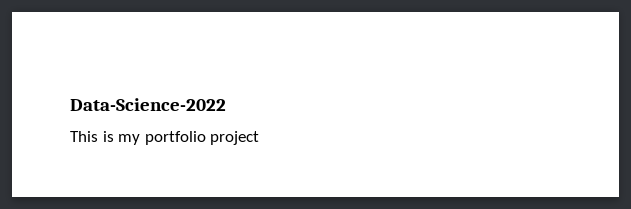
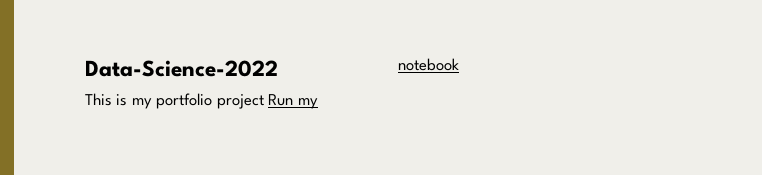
- This is my portfolio project
+ This is my portfolio project Run my notebook

